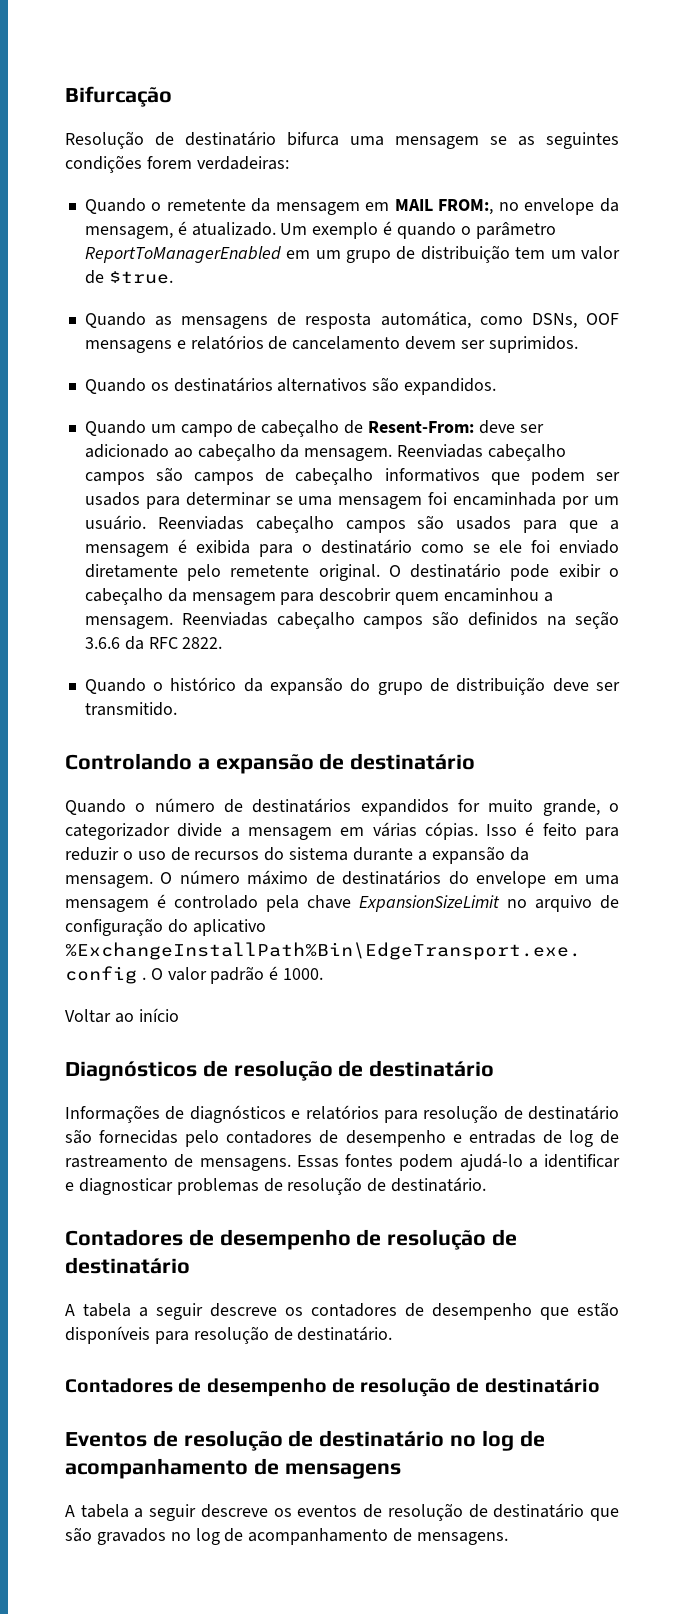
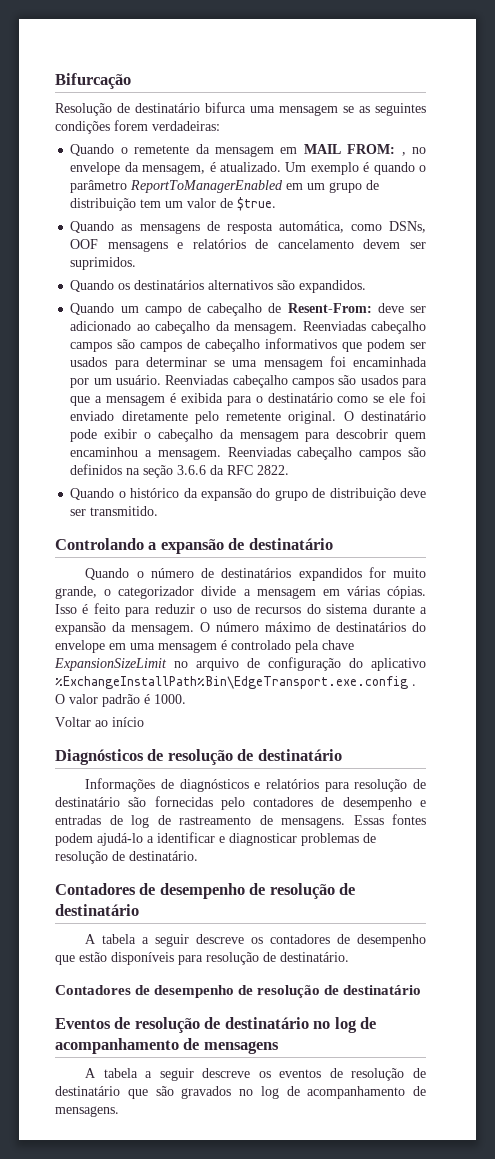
- Quando o remetente da mensagem em MAIL FROM:, no envelope da mensagem, é atualizado.
+ Quando o remetente da mensagem em MAIL FROM: , no envelope da mensagem, é atualizado.

